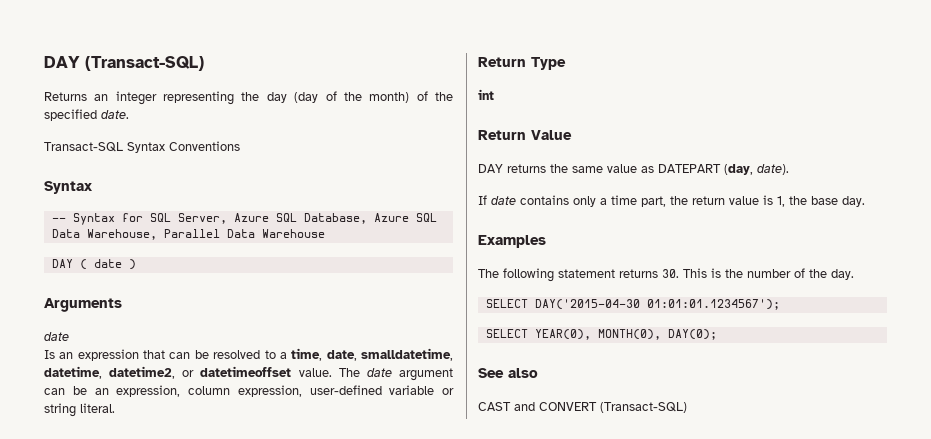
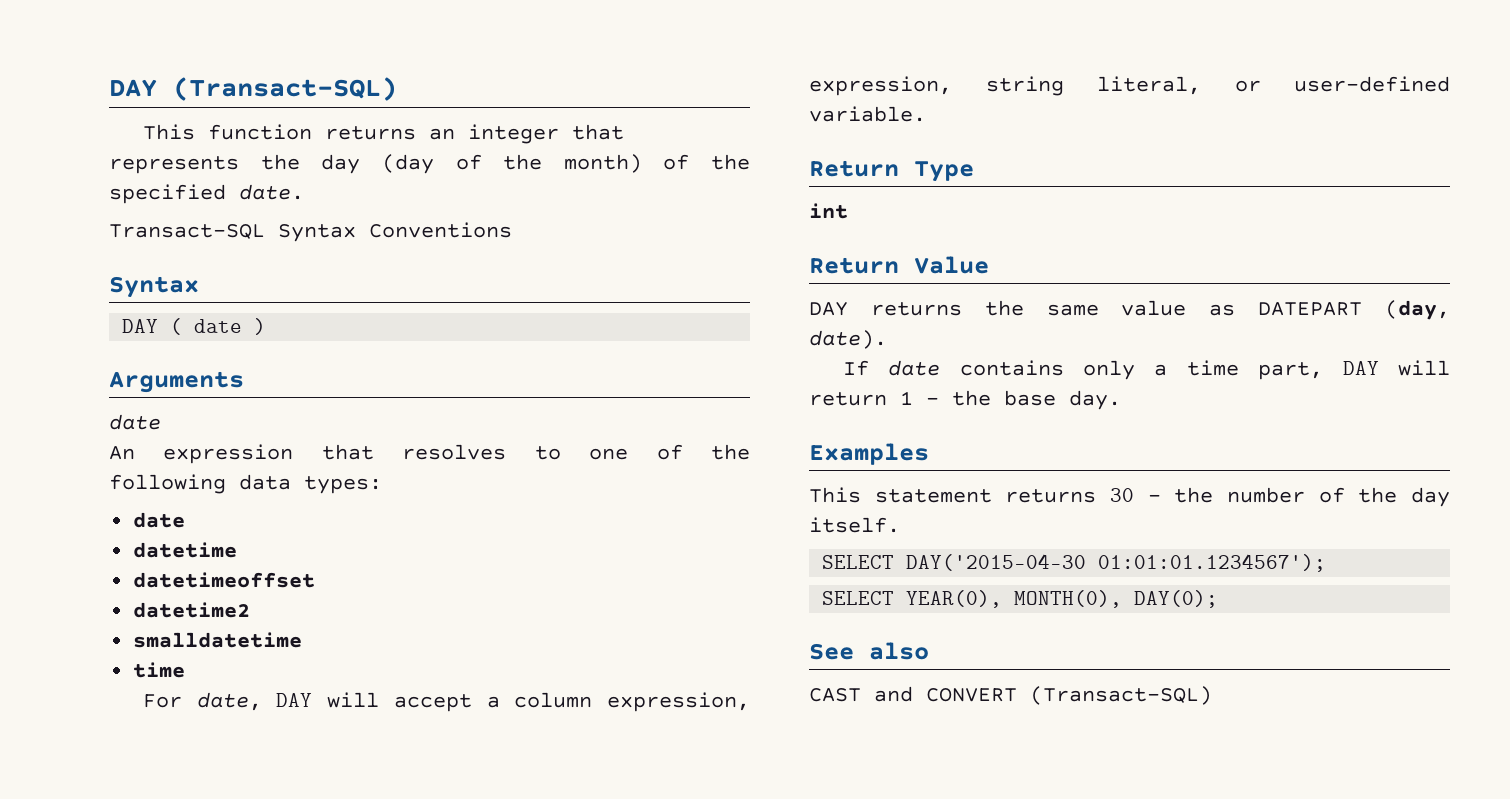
- Returns an integer representing the day (day of the month) of the specified date.
+ This function returns an integer that represents the day (day of the month) of the specified date.
- -- Syntax for SQL Server, Azure SQL Database, Azure SQL Data Warehouse, Parallel Data Warehouse
- Is an expression that can be resolved to a time, date, smalldatetime, datetime, datetime2, or datetimeoffset value. The date argument can be an expression, column expression, user-defined variable or string literal.
+ An expression that resolves to one of the following data types:
+ date
+ datetime
+ datetimeoffset
+ datetime2
+ smalldatetime
+ time
+ For date, DAY will accept a column expression, expression, string literal, or user-defined variable.
- If date contains only a time part, the return value is 1, the base day.
+ If date contains only a time part, DAY will return 1 - the base day.
- The following statement returns 30. This is the number of the day.
+ This statement returns 30 - the number of the day itself.

